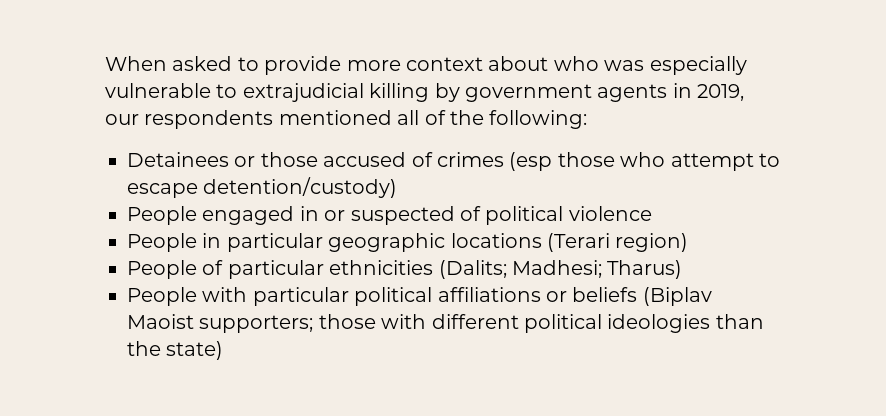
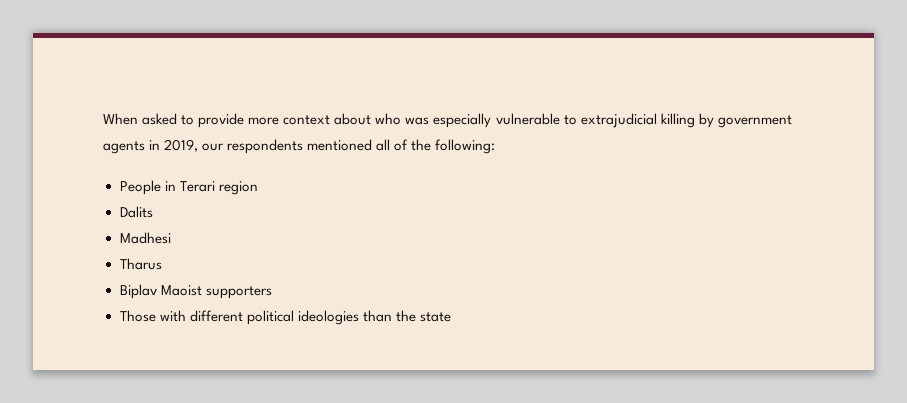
- Detainees or those accused of crimes (esp those who attempt to escape detention/custody)
- People engaged in or suspected of political violence
- People in particular geographic locations (Terari region)
- People of particular ethnicities (Dalits; Madhesi; Tharus)
- People with particular political affiliations or beliefs (Biplav Maoist supporters; those with different political ideologies than the state)
+ People in Terari region
+ Dalits
+ Madhesi
+ Tharus
+ Biplav Maoist supporters
+ Those with different political ideologies than the state

